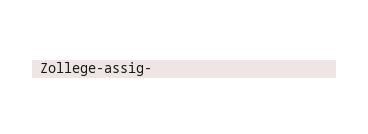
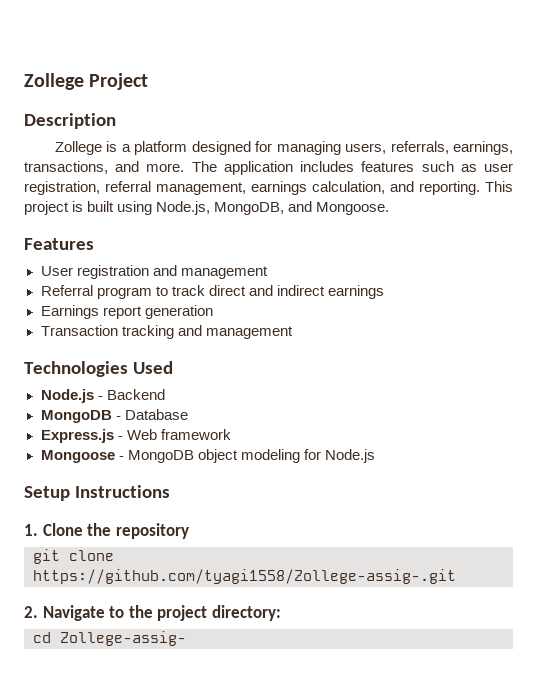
- Zollege-assig-
+ Zollege Project
+ Description
+ Zollege is a platform designed for managing users, referrals, earnings, transactions, and more. The application includes features such as user registration, referral management, earnings calculation, and reporting. This project is built using Node.js, MongoDB, and Mongoose.
+ Features
+ User registration and management
+ Referral program to track direct and indirect earnings
+ Earnings report generation
+ Transaction tracking and management
+ Technologies Used
+ Node.js - Backend
+ MongoDB - Database
+ Express.js - Web framework
+ Mongoose - MongoDB object modeling for Node.js
+ Setup Instructions
+ 1. Clone the repository
+ git clone https://github.com/tyagi1558/Zollege-assig-.git
+ 2. Navigate to the project directory:
+ cd Zollege-assig-

